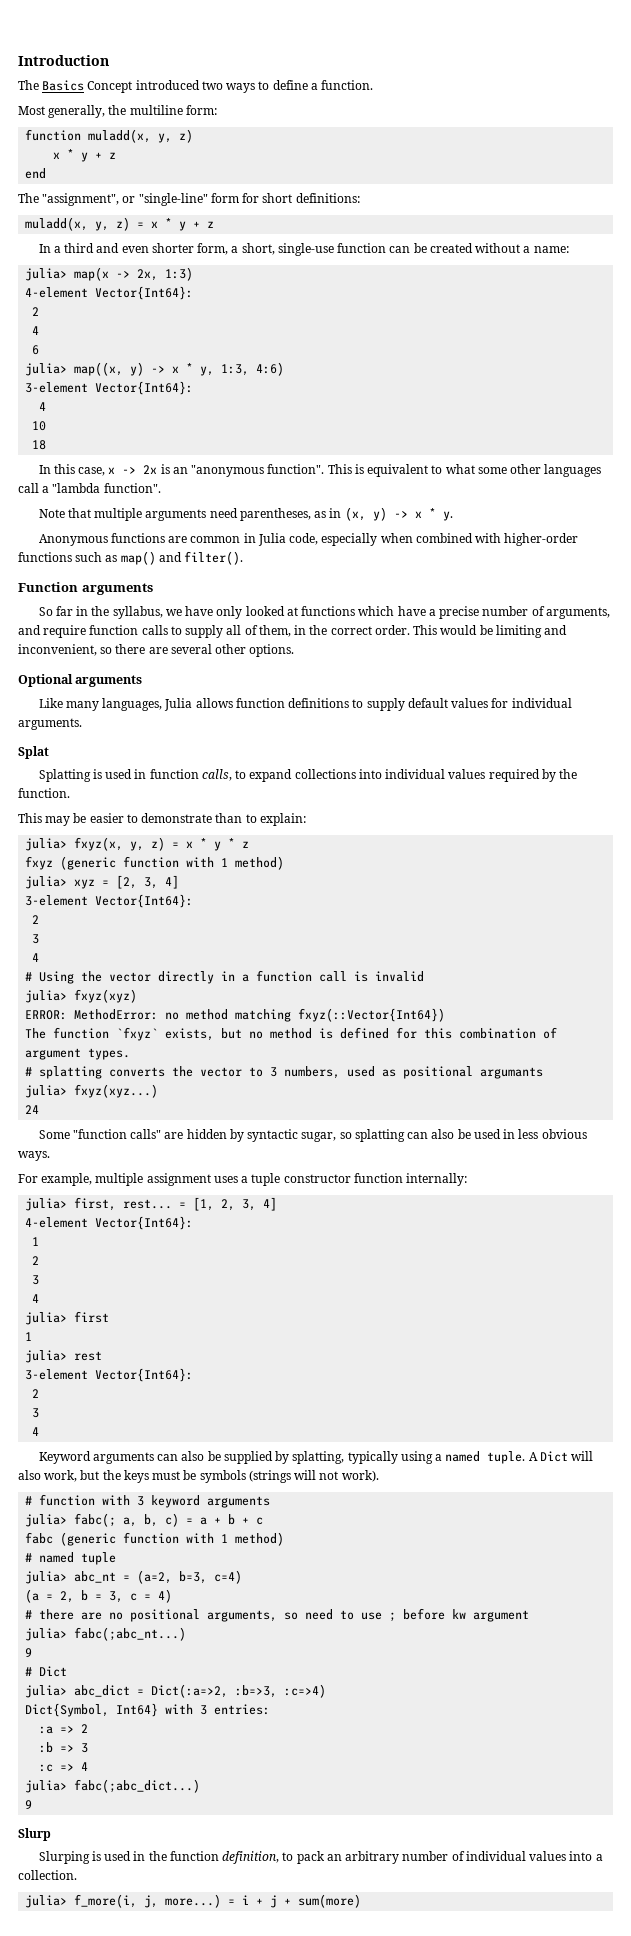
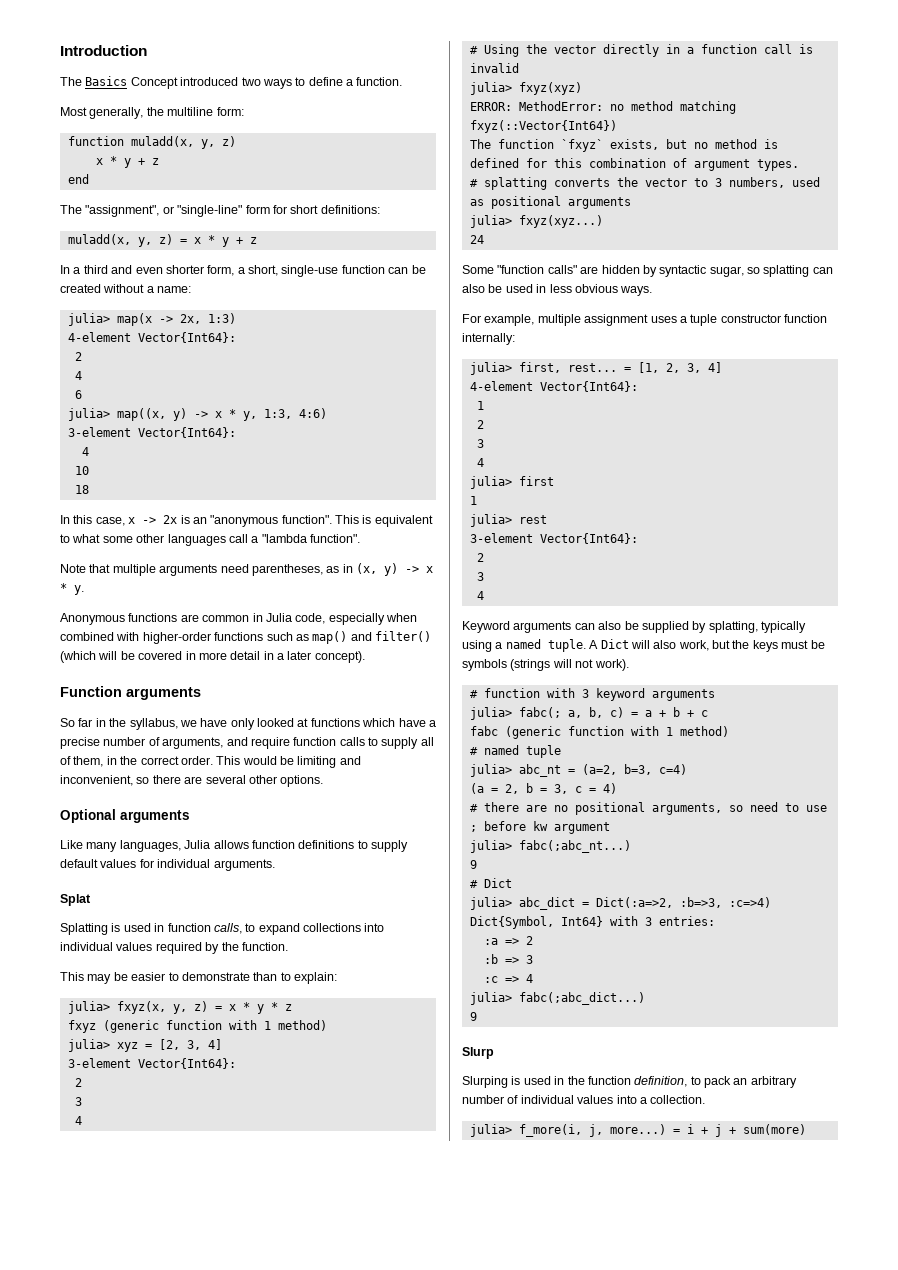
- Anonymous functions are common in Julia code, especially when combined with higher-order functions such as map() and filter().
+ Anonymous functions are common in Julia code, especially when combined with higher-order functions such as map() and filter() (which will be covered in more detail in a later concept).
- # splatting converts the vector to 3 numbers, used as positional argumants
+ # splatting converts the vector to 3 numbers, used as positional arguments

